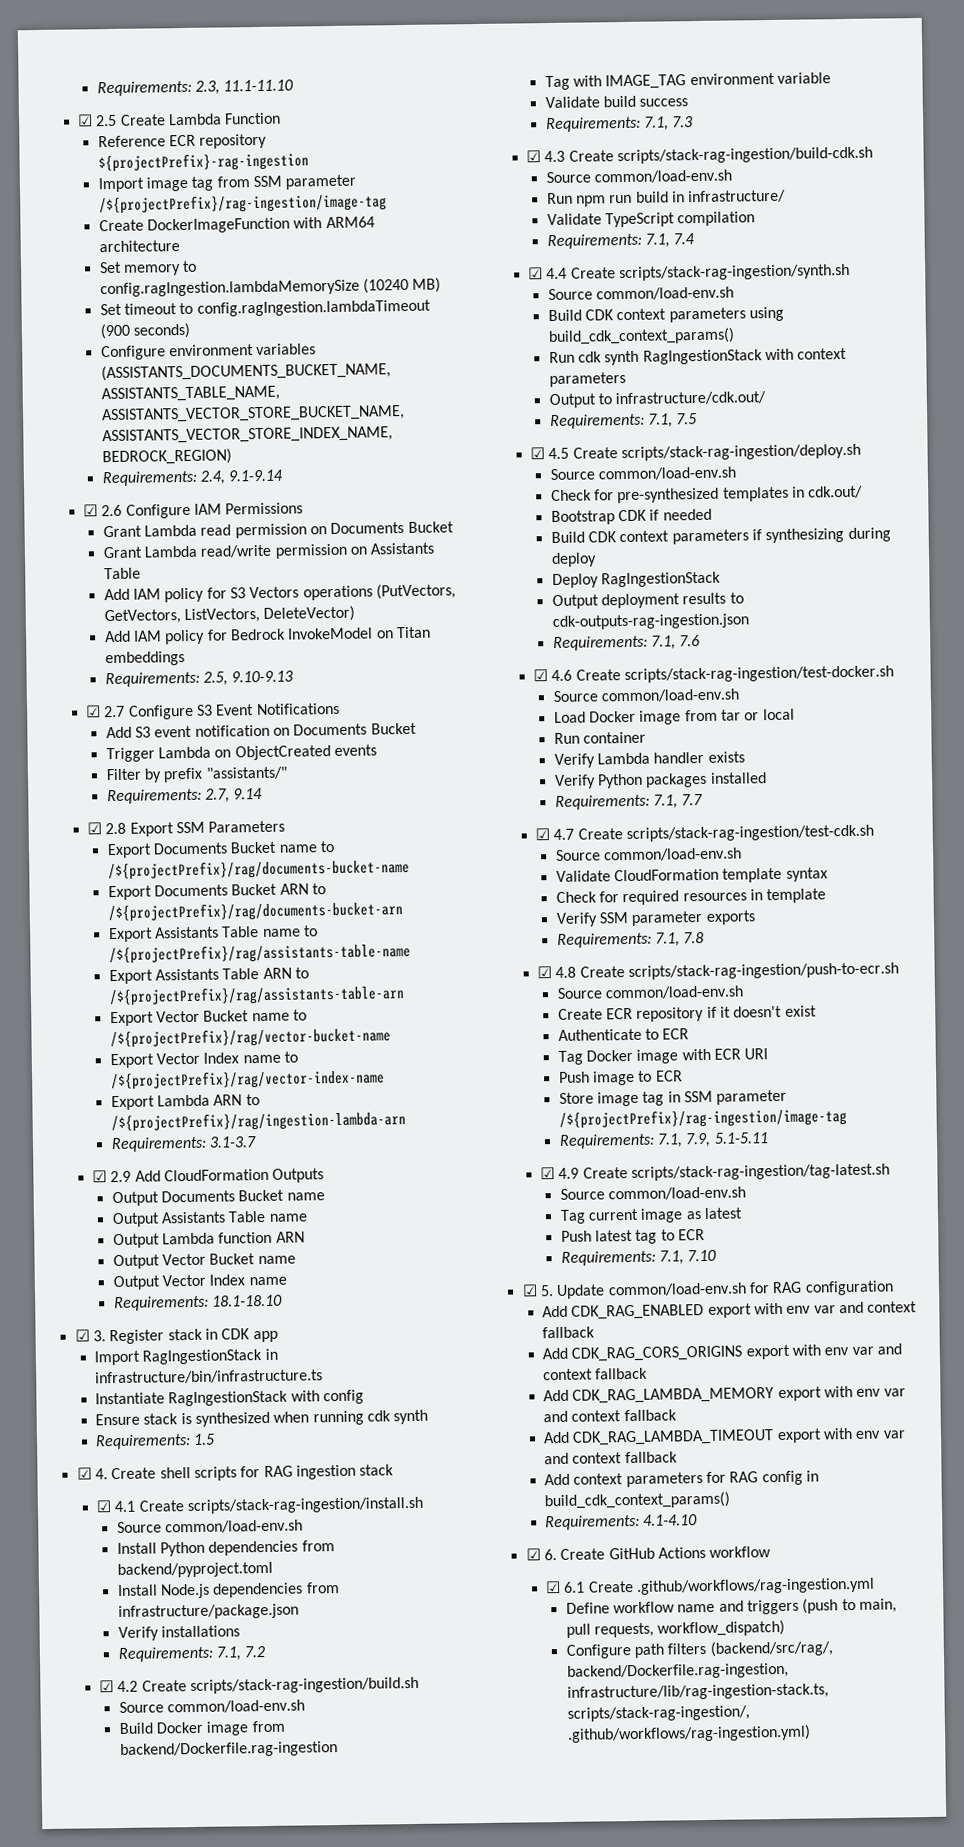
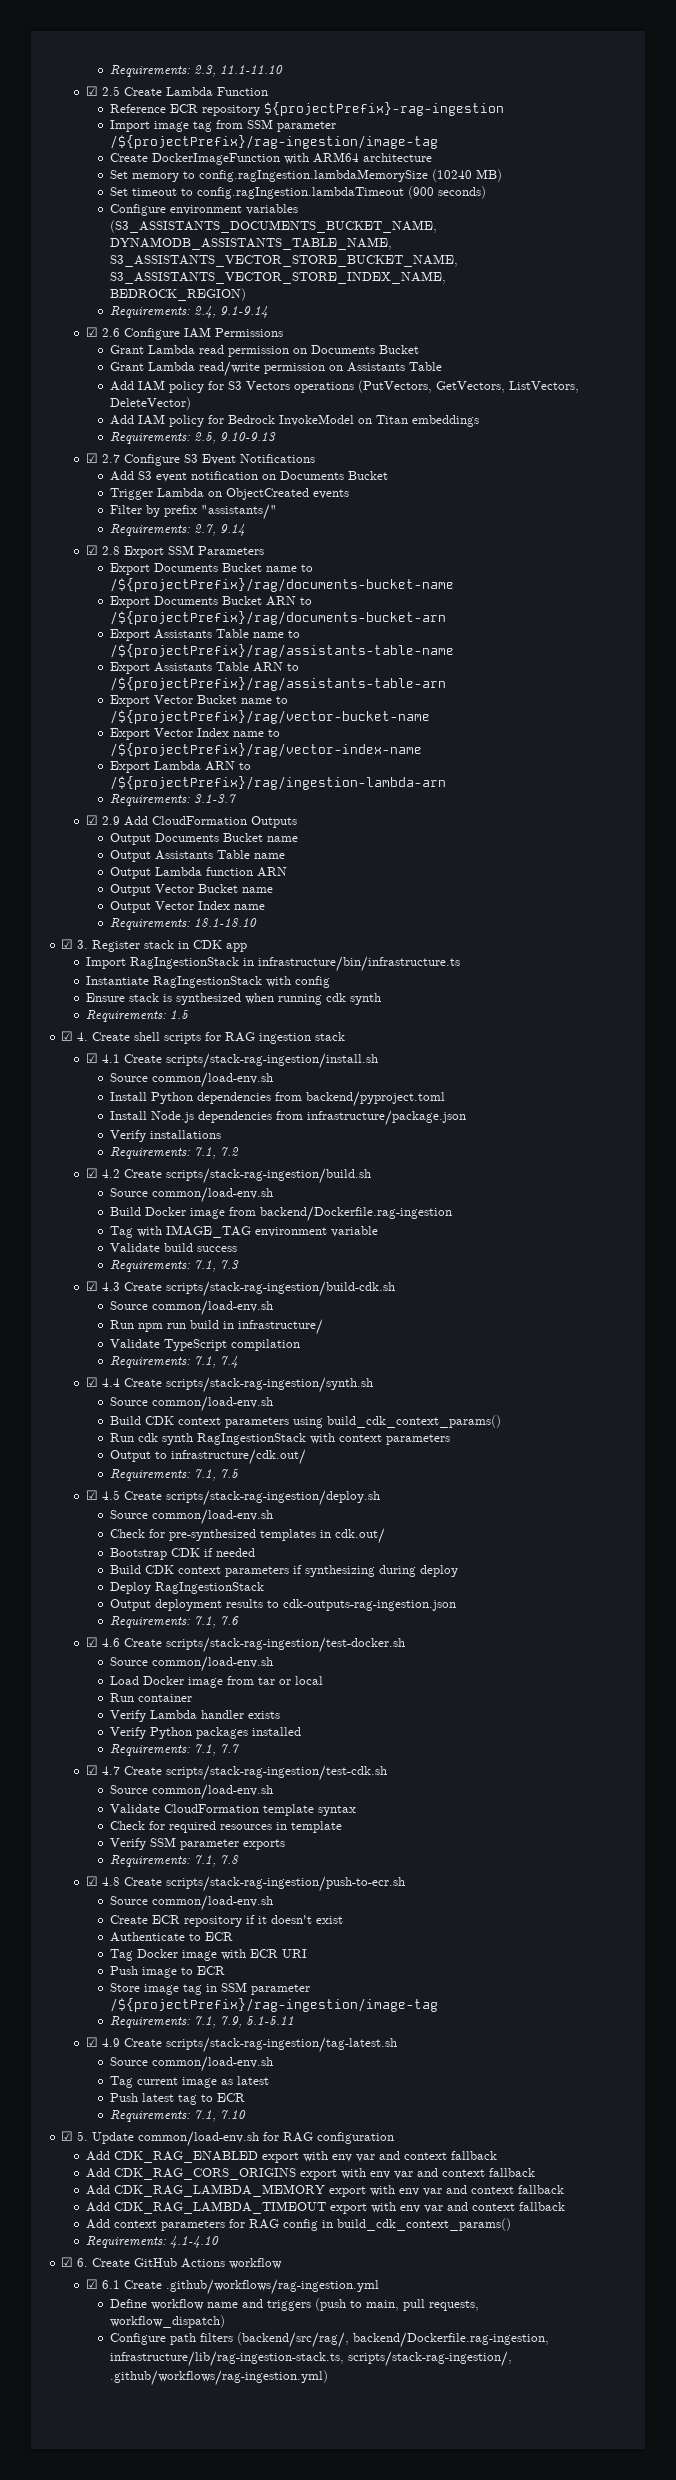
- Configure environment variables (ASSISTANTS_DOCUMENTS_BUCKET_NAME, ASSISTANTS_TABLE_NAME, ASSISTANTS_VECTOR_STORE_BUCKET_NAME, ASSISTANTS_VECTOR_STORE_INDEX_NAME, BEDROCK_REGION)
+ Configure environment variables (S3_ASSISTANTS_DOCUMENTS_BUCKET_NAME, DYNAMODB_ASSISTANTS_TABLE_NAME, S3_ASSISTANTS_VECTOR_STORE_BUCKET_NAME, S3_ASSISTANTS_VECTOR_STORE_INDEX_NAME, BEDROCK_REGION)

